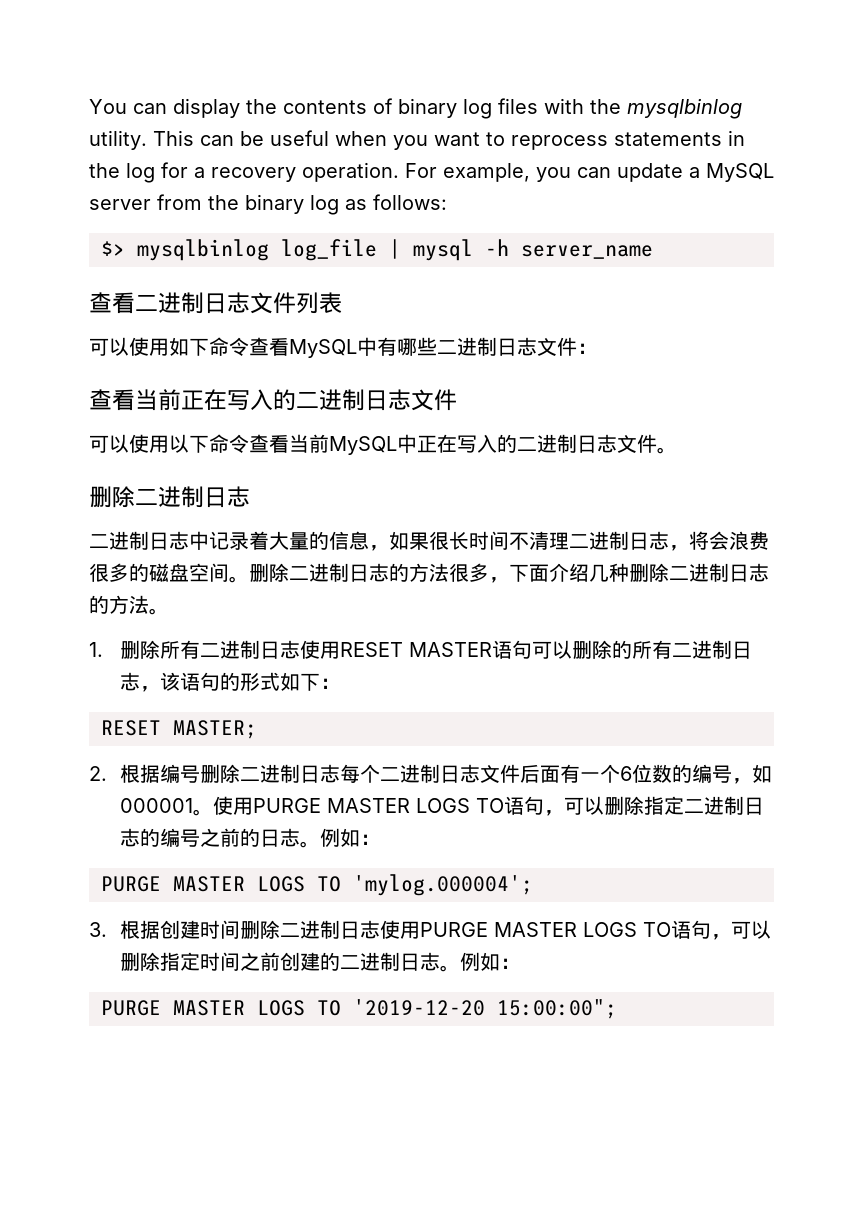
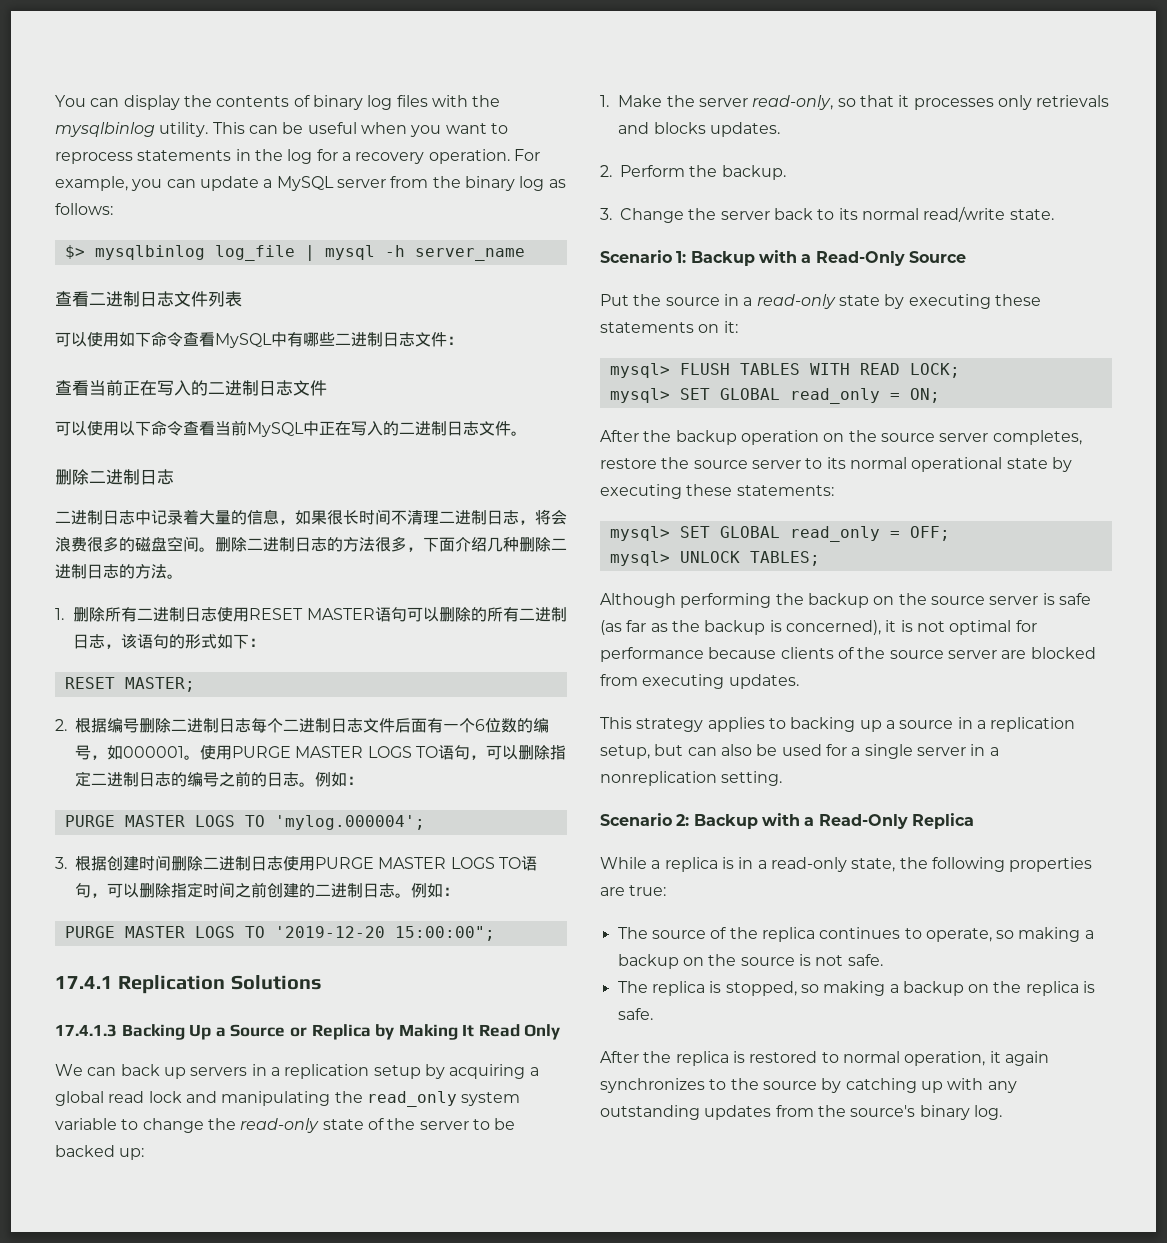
+ 17.4.1 Replication Solutions
+ 17.4.1.3 Backing Up a Source or Replica by Making It Read Only
+ We can back up servers in a replication setup by acquiring a global read lock and manipulating the read_only system variable to change the read-only state of the server to be backed up:
+ 1. Make the server read-only, so that it processes only retrievals and blocks updates.
+ 2. Perform the backup.
+ 3. Change the server back to its normal read/write state.
+ Scenario 1: Backup with a Read-Only Source
+ Put the source in a read-only state by executing these statements on it:
+ mysql> FLUSH TABLES WITH READ LOCK;
+ mysql> SET GLOBAL read_only = ON;
+ After the backup operation on the source server completes, restore the source server to its normal operational state by executing these statements:
+ mysql> SET GLOBAL read_only = OFF;
+ mysql> UNLOCK TABLES;
+ Although performing the backup on the source server is safe (as far as the backup is concerned), it is not optimal for performance because clients of the source server are blocked from executing updates.
+ This strategy applies to backing up a source in a replication setup, but can also be used for a single server in a nonreplication setting.
+ Scenario 2: Backup with a Read-Only Replica
+ While a replica is in a read-only state, the following properties are true:
+ The source of the replica continues to operate, so making a backup on the source is not safe.
+ The replica is stopped, so making a backup on the replica is safe.
+ After the replica is restored to normal operation, it again synchronizes to the source by catching up with any outstanding updates from the source's binary log.

